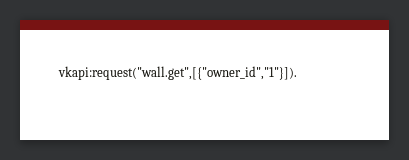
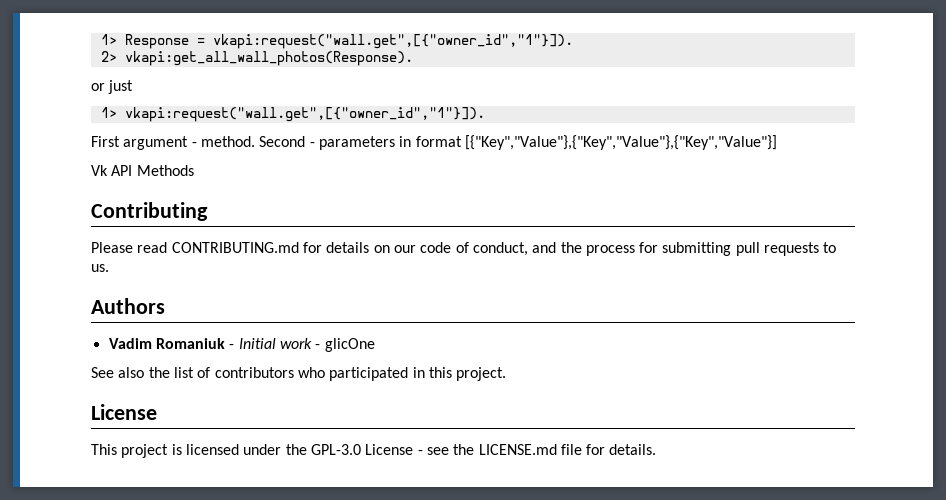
- vkapi:request("wall.get",[{"owner_id","1"}]).
+ 1> Response = vkapi:request("wall.get",[{"owner_id","1"}]).
+ 2> vkapi:get_all_wall_photos(Response).
+ or just
+ 1> vkapi:request("wall.get",[{"owner_id","1"}]).
+ First argument - method. Second - parameters in format [{"Key","Value"},{"Key","Value"},{"Key","Value"}]
+ Vk API Methods
+ Contributing
+ Please read CONTRIBUTING.md for details on our code of conduct, and the process for submitting pull requests to us.
+ Authors
+ Vadim Romaniuk - Initial work - glicOne
+ See also the list of contributors who participated in this project.
+ License
+ This project is licensed under the GPL-3.0 License - see the LICENSE.md file for details.

